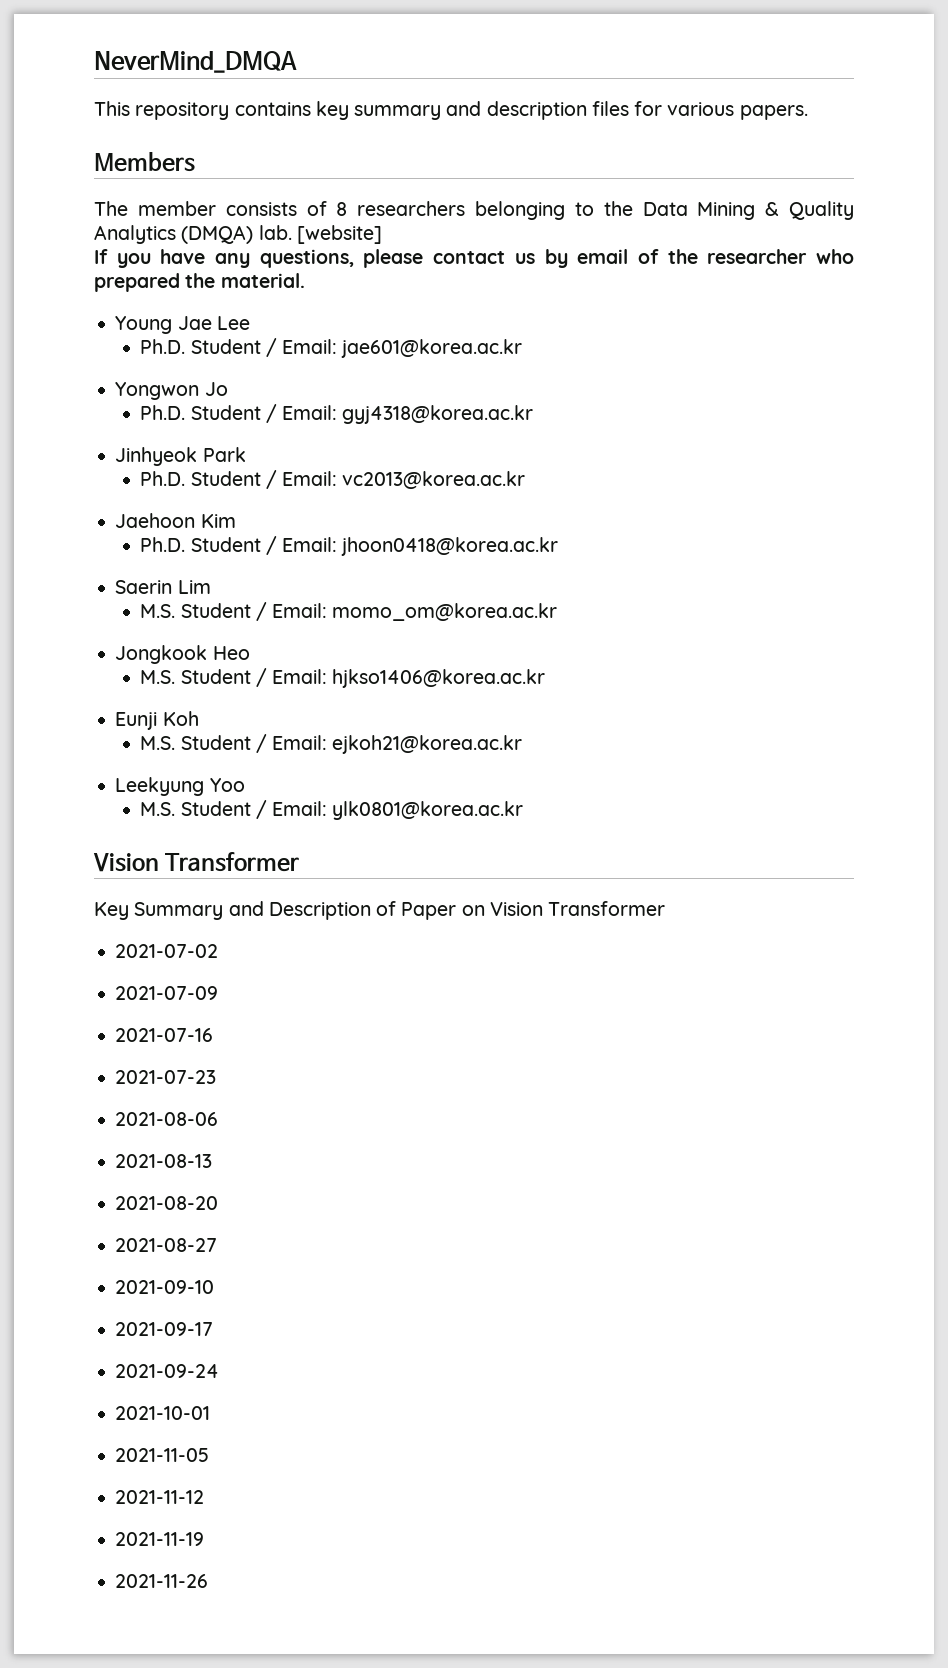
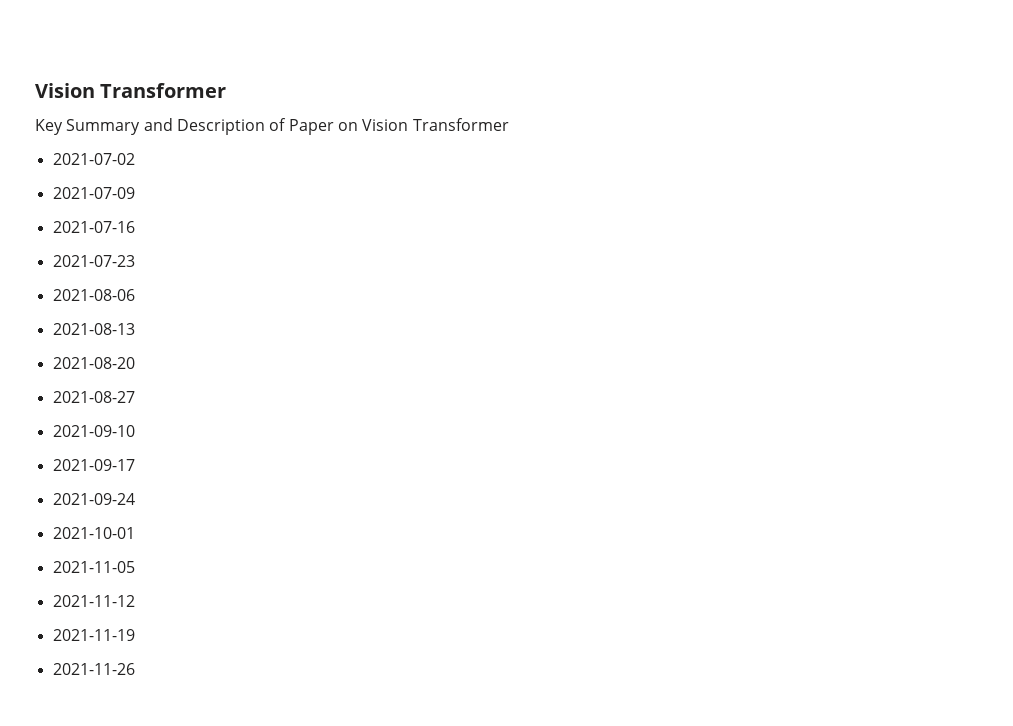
- NeverMind_DMQA
- This repository contains key summary and description files for various papers.
- Members
- The member consists of 8 researchers belonging to the Data Mining & Quality Analytics (DMQA) lab. [website]
- If you have any questions, please contact us by email of the researcher who prepared the material.
- Young Jae Lee
- Ph.D. Student / Email: jae601@korea.ac.kr
- Yongwon Jo
- Ph.D. Student / Email: gyj4318@korea.ac.kr
- Jinhyeok Park
- Ph.D. Student / Email: vc2013@korea.ac.kr
- Jaehoon Kim
- Ph.D. Student / Email: jhoon0418@korea.ac.kr
- Saerin Lim
- M.S. Student / Email: momo_om@korea.ac.kr
- Jongkook Heo
- M.S. Student / Email: hjkso1406@korea.ac.kr
- Eunji Koh
- M.S. Student / Email: ejkoh21@korea.ac.kr
- Leekyung Yoo
- M.S. Student / Email: ylk0801@korea.ac.kr

